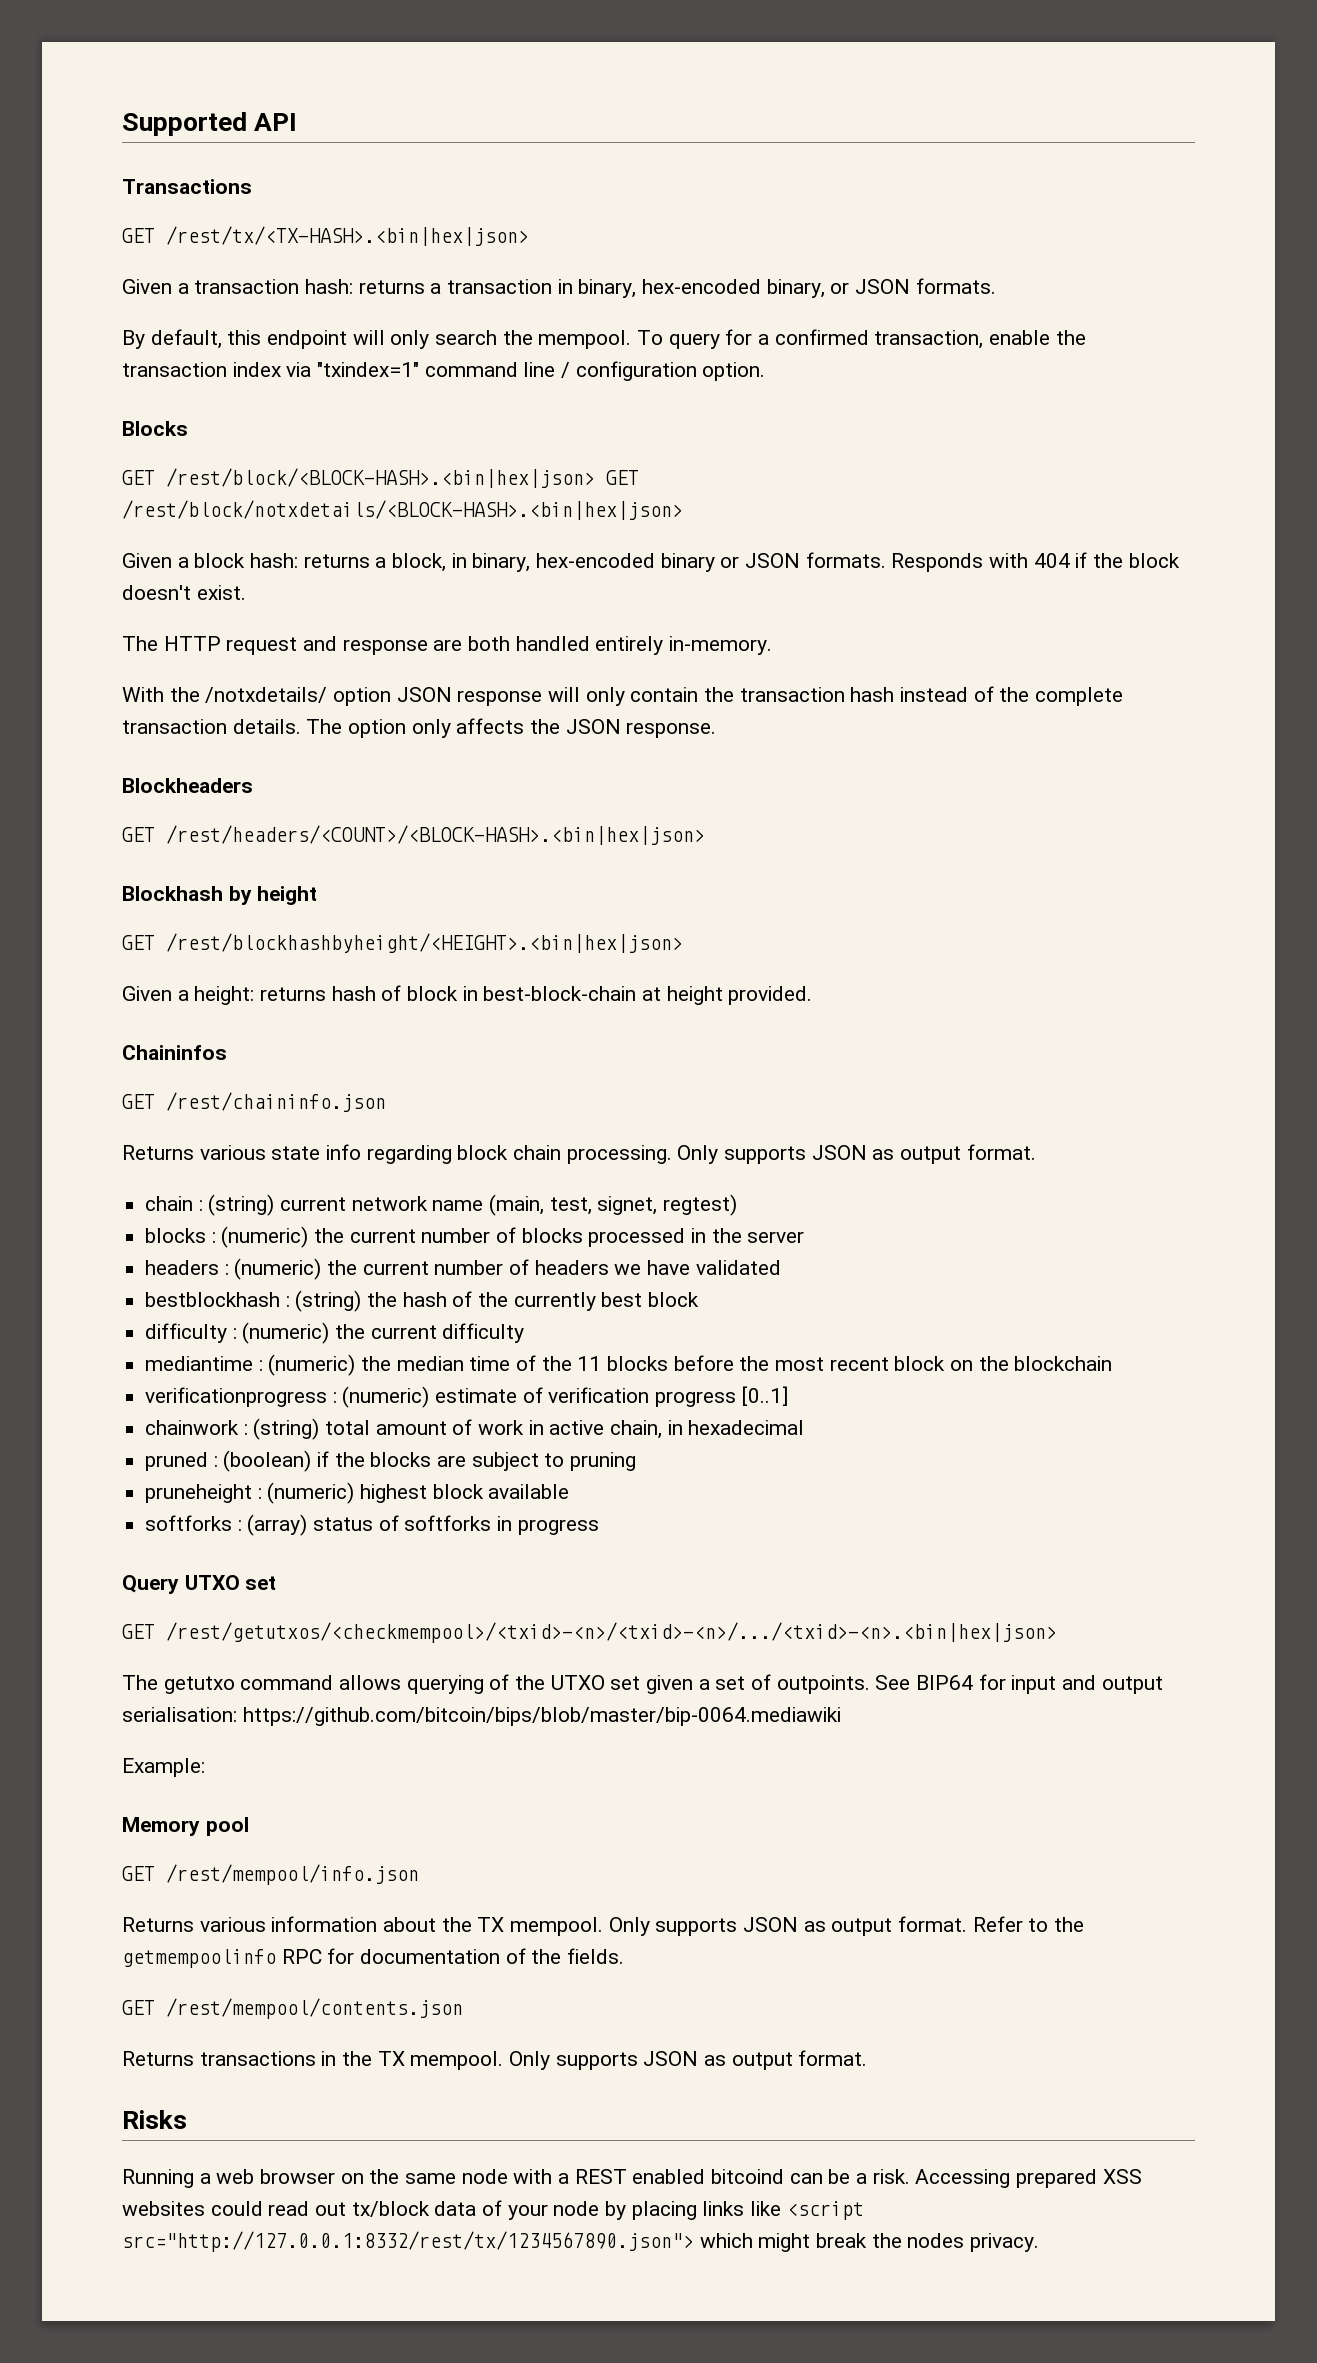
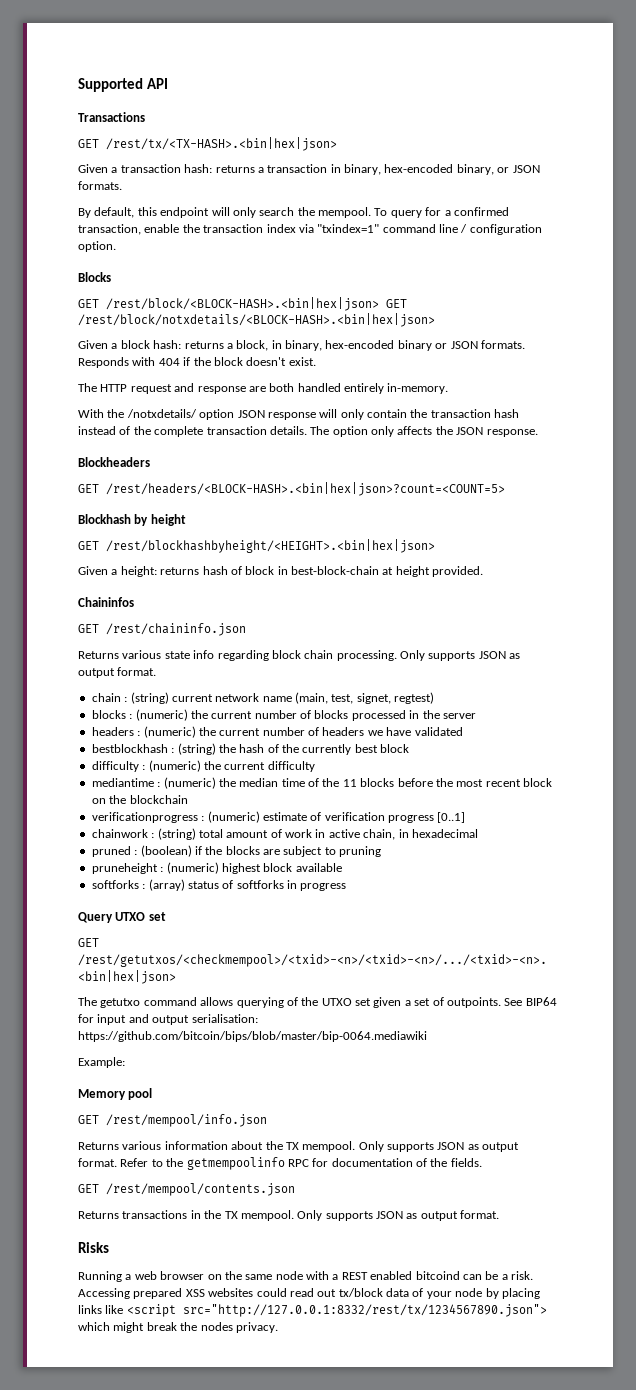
- GET /rest/headers/<COUNT>/<BLOCK-HASH>.<bin|hex|json>
+ GET /rest/headers/<BLOCK-HASH>.<bin|hex|json>?count=<COUNT=5>

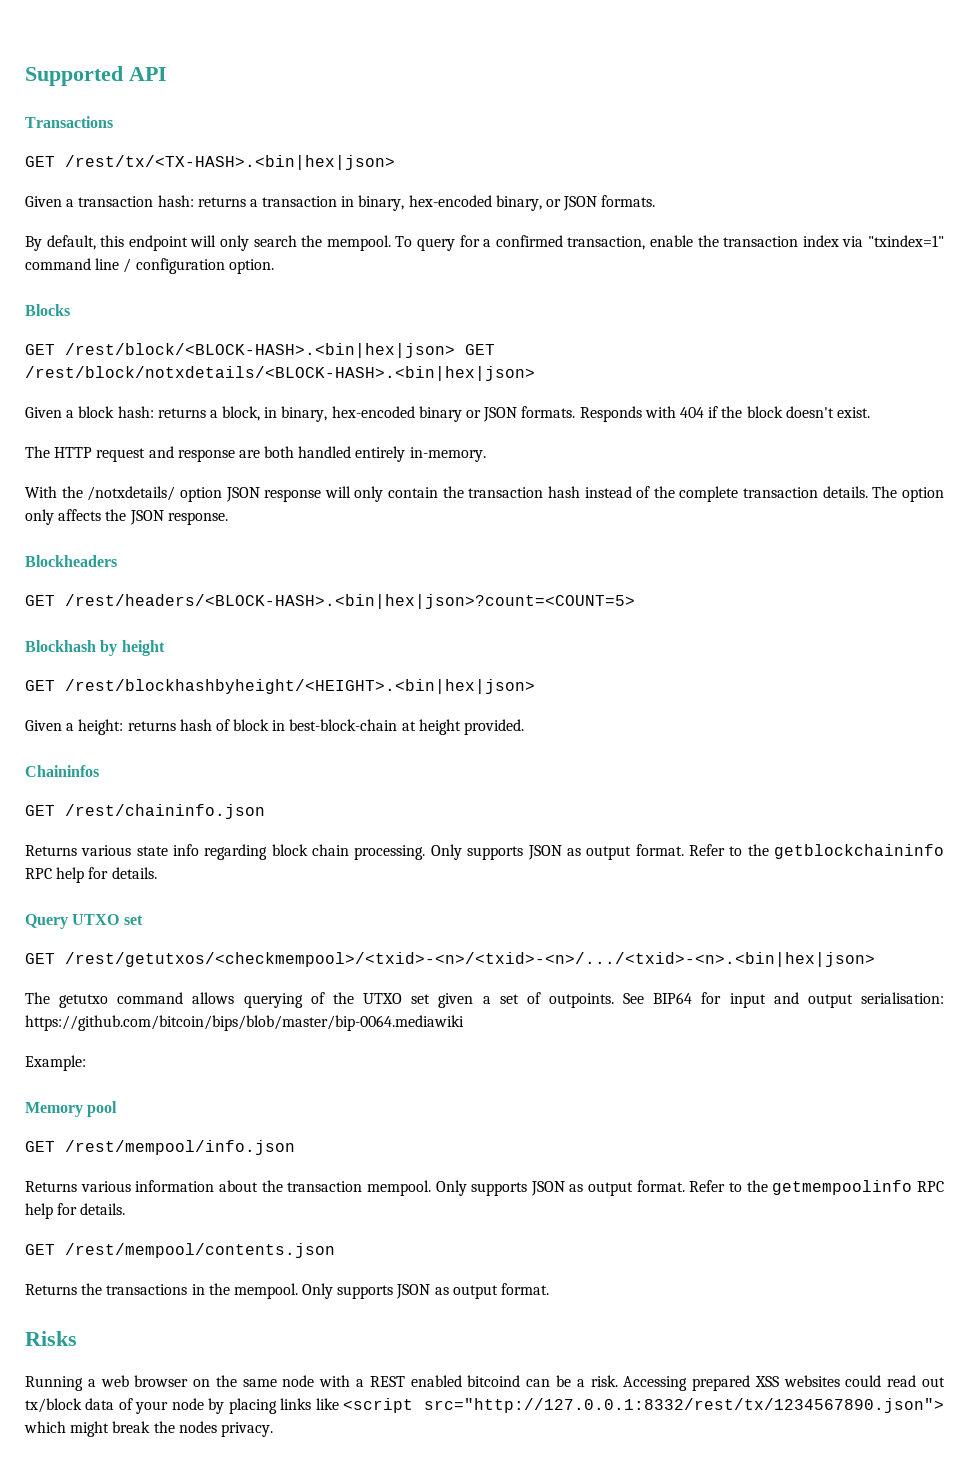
- Returns various state info regarding block chain processing. Only supports JSON as output format.
- chain : (string) current network name (main, test, signet, regtest)
- blocks : (numeric) the current number of blocks processed in the server
- headers : (numeric) the current number of headers we have validated
- bestblockhash : (string) the hash of the currently best block
- difficulty : (numeric) the current difficulty
- mediantime : (numeric) the median time of the 11 blocks before the most recent block on the blockchain
- verificationprogress : (numeric) estimate of verification progress [0..1]
- chainwork : (string) total amount of work in active chain, in hexadecimal
- pruned : (boolean) if the blocks are subject to pruning
- pruneheight : (numeric) highest block available
- softforks : (array) status of softforks in progress
+ Returns various state info regarding block chain processing. Only supports JSON as output format. Refer to the getblockchaininfo RPC help for details.
- Returns various information about the TX mempool.
+ Returns various information about the transaction mempool.
- Refer to the getmempoolinfo RPC for documentation of the fields.
+ Refer to the getmempoolinfo RPC help for details.
- Returns transactions in the TX mempool.
+ Returns the transactions in the mempool.

